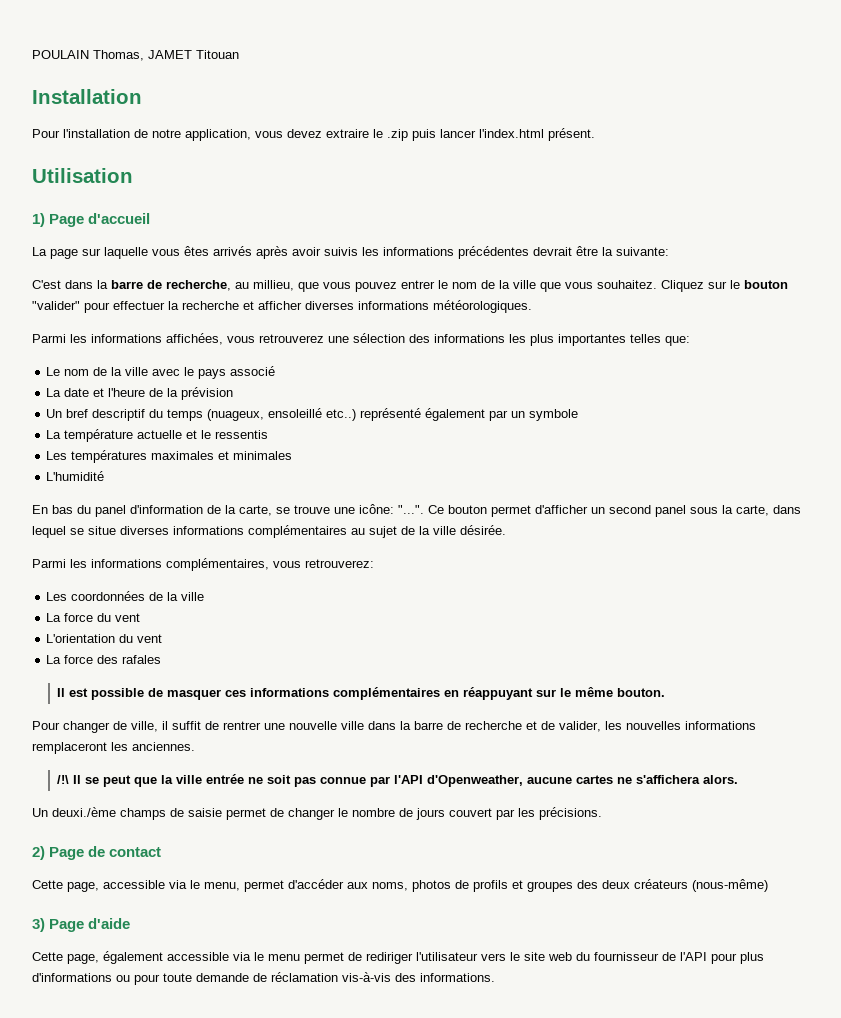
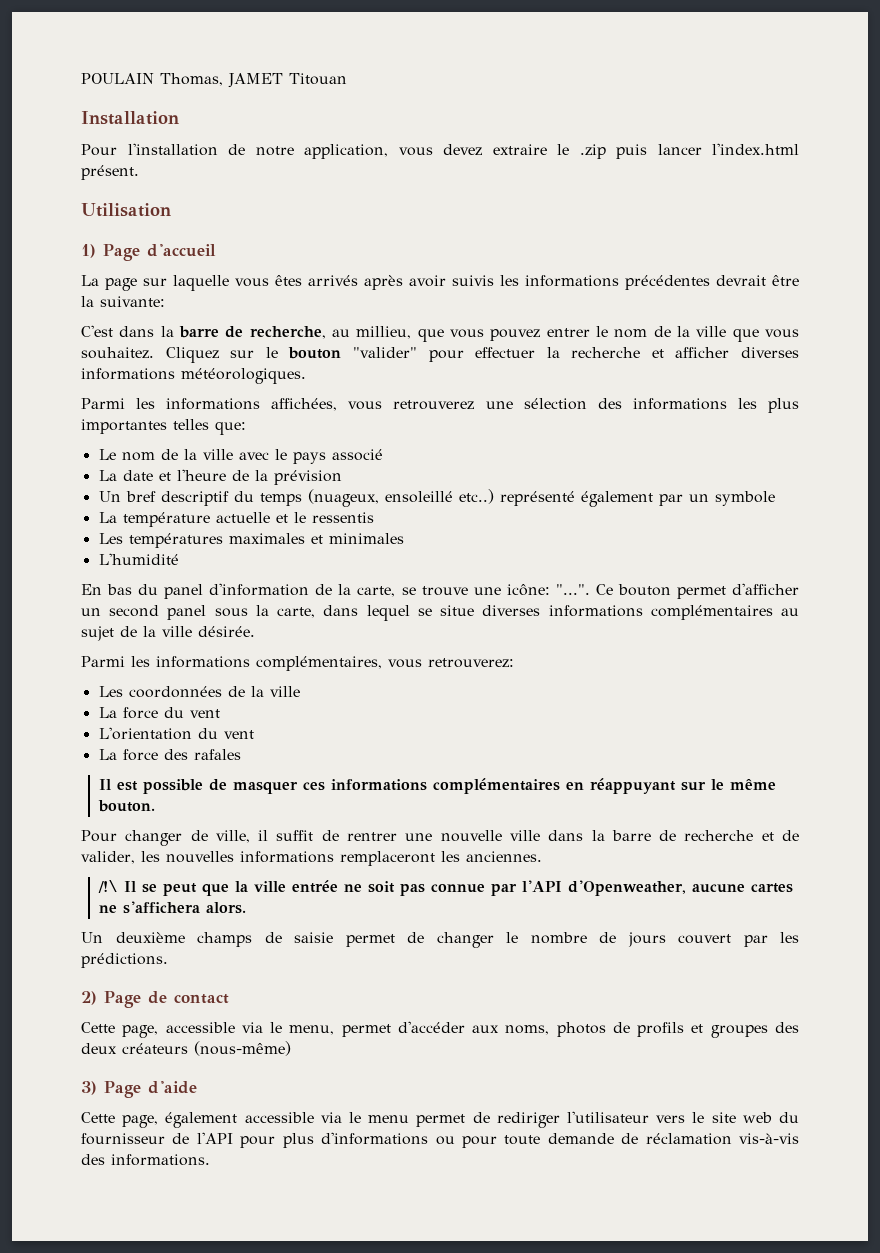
- Un deuxi./ème champs de saisie permet de changer le nombre de jours couvert par les précisions.
+ Un deuxième champs de saisie permet de changer le nombre de jours couvert par les prédictions.

